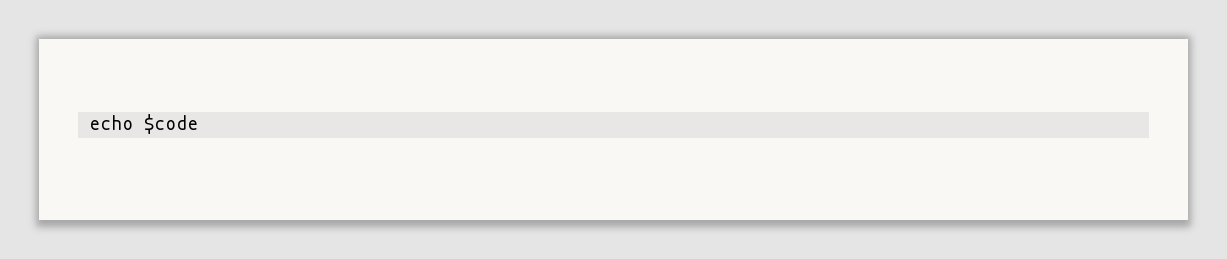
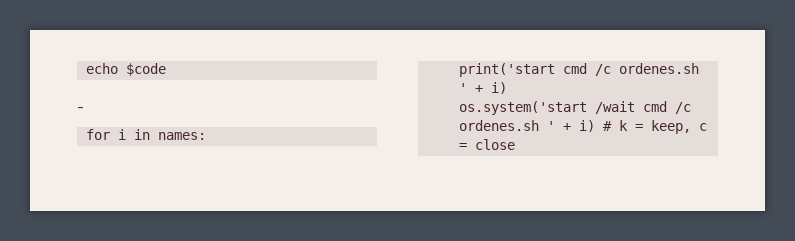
+ -
+ for i in names:
+ print('start cmd /c ordenes.sh ' + i)
+ os.system('start /wait cmd /c ordenes.sh ' + i) # k = keep, c = close

